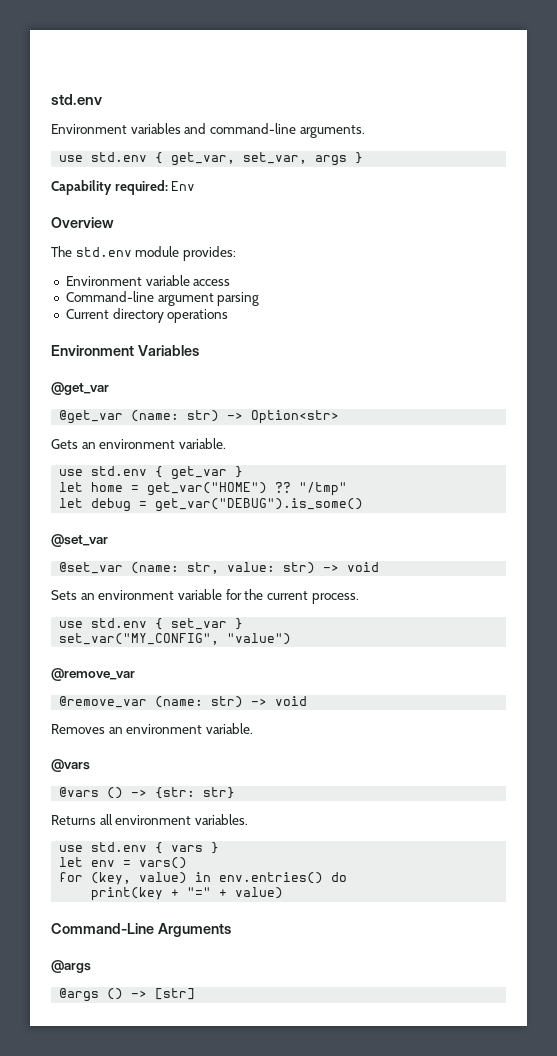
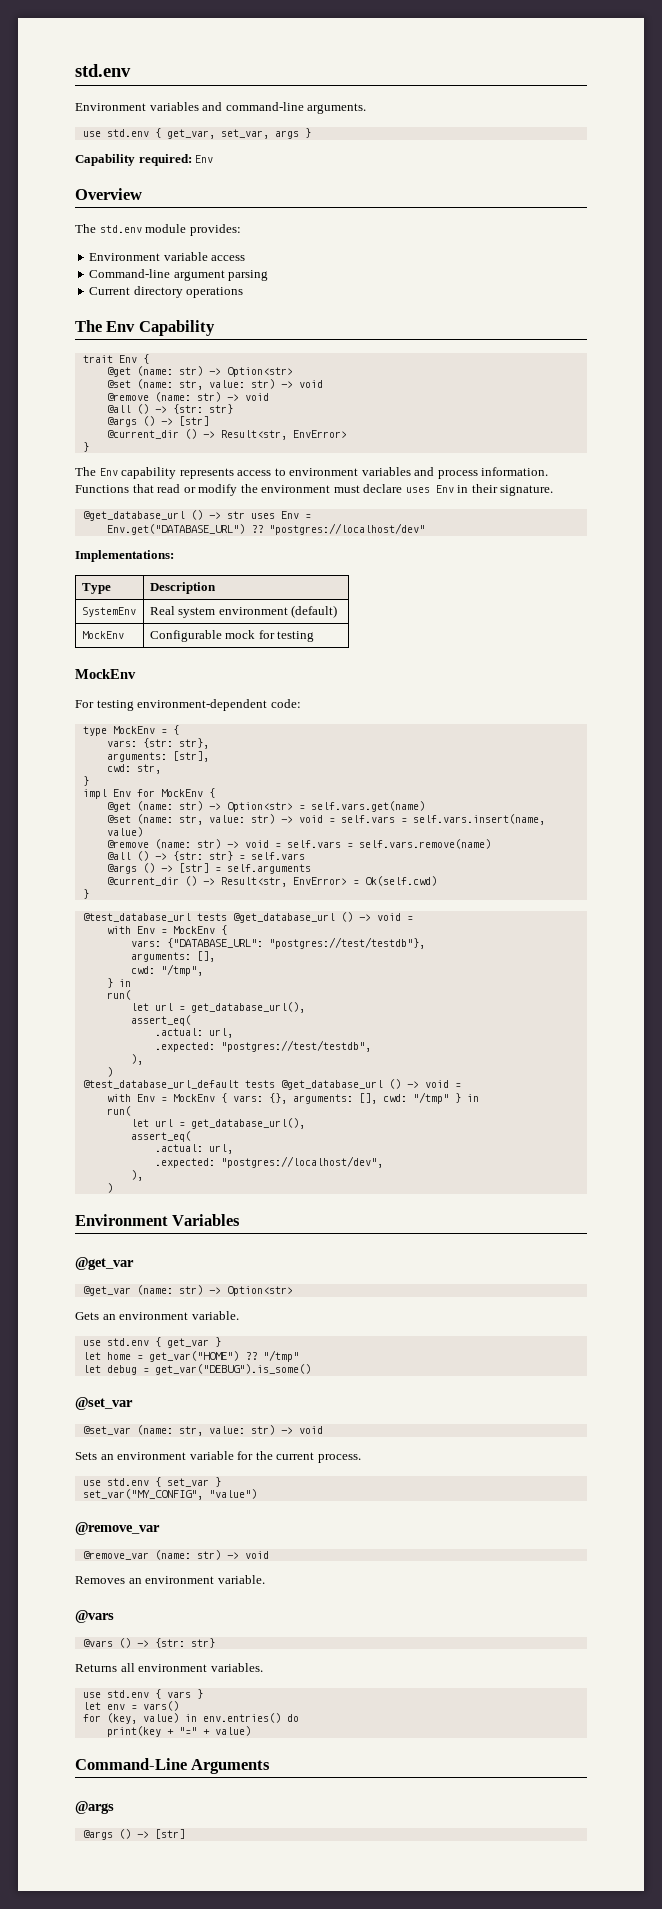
+ The Env Capability
+ trait Env {
+ @get (name: str) -> Option<str>
+ @set (name: str, value: str) -> void
+ @remove (name: str) -> void
+ @all () -> {str: str}
+ @args () -> [str]
+ @current_dir () -> Result<str, EnvError>
+ }
+ The Env capability represents access to environment variables and process information. Functions that read or modify the environment must declare uses Env in their signature.
+ @get_database_url () -> str uses Env =
+ Env.get("DATABASE_URL") ?? "postgres://localhost/dev"
+ Implementations:
+ Type | Description
+ SystemEnv | Real system environment (default)
+ MockEnv | Configurable mock for testing
+ MockEnv
+ For testing environment-dependent code:
+ type MockEnv = {
+ vars: {str: str},
+ arguments: [str],
+ cwd: str,
+ }
+ impl Env for MockEnv {
+ @get (name: str) -> Option<str> = self.vars.get(name)
+ @set (name: str, value: str) -> void = self.vars = self.vars.insert(name, value)
+ @remove (name: str) -> void = self.vars = self.vars.remove(name)
+ @all () -> {str: str} = self.vars
+ @args () -> [str] = self.arguments
+ @current_dir () -> Result<str, EnvError> = Ok(self.cwd)
+ }
+ @test_database_url tests @get_database_url () -> void =
+ with Env = MockEnv {
+ vars: {"DATABASE_URL": "postgres://test/testdb"},
+ arguments: [],
+ cwd: "/tmp",
+ } in
+ run(
+ let url = get_database_url(),
+ assert_eq(
+ .actual: url,
+ .expected: "postgres://test/testdb",
+ ),
+ )
+ @test_database_url_default tests @get_database_url () -> void =
+ with Env = MockEnv { vars: {}, arguments: [], cwd: "/tmp" } in
+ run(
+ let url = get_database_url(),
+ assert_eq(
+ .actual: url,
+ .expected: "postgres://localhost/dev",
+ ),
+ )

